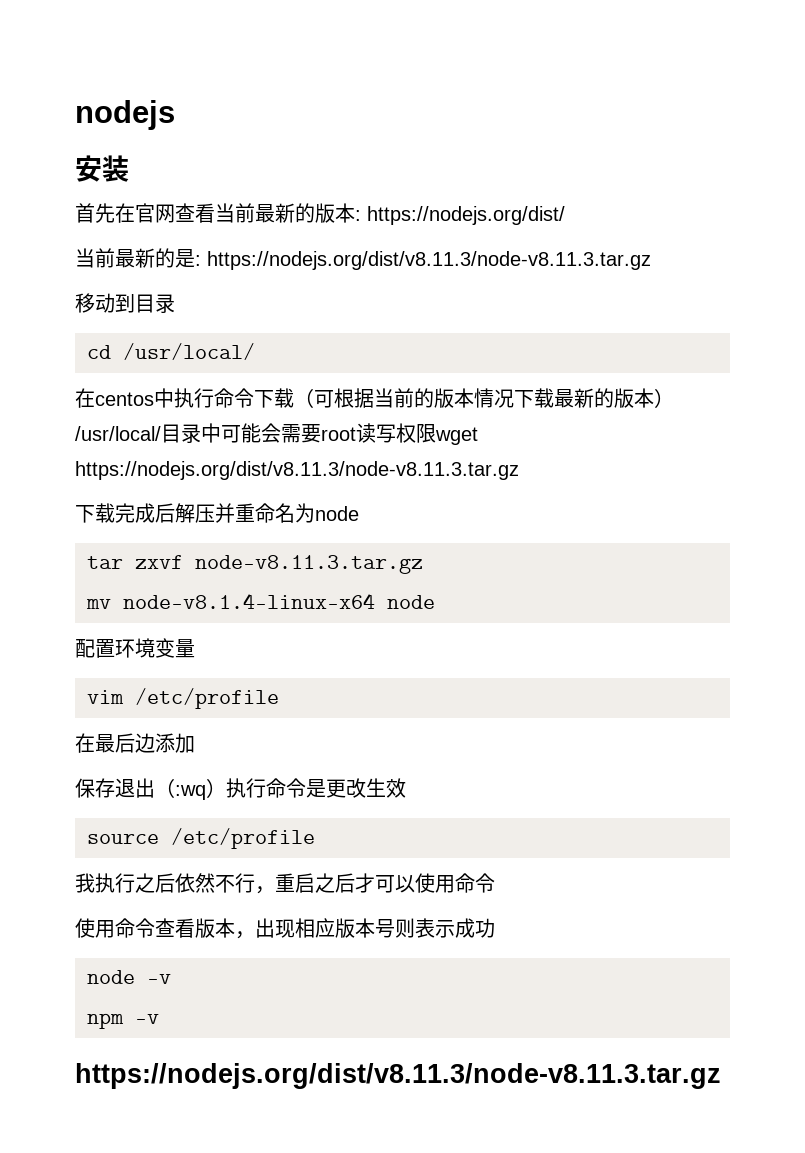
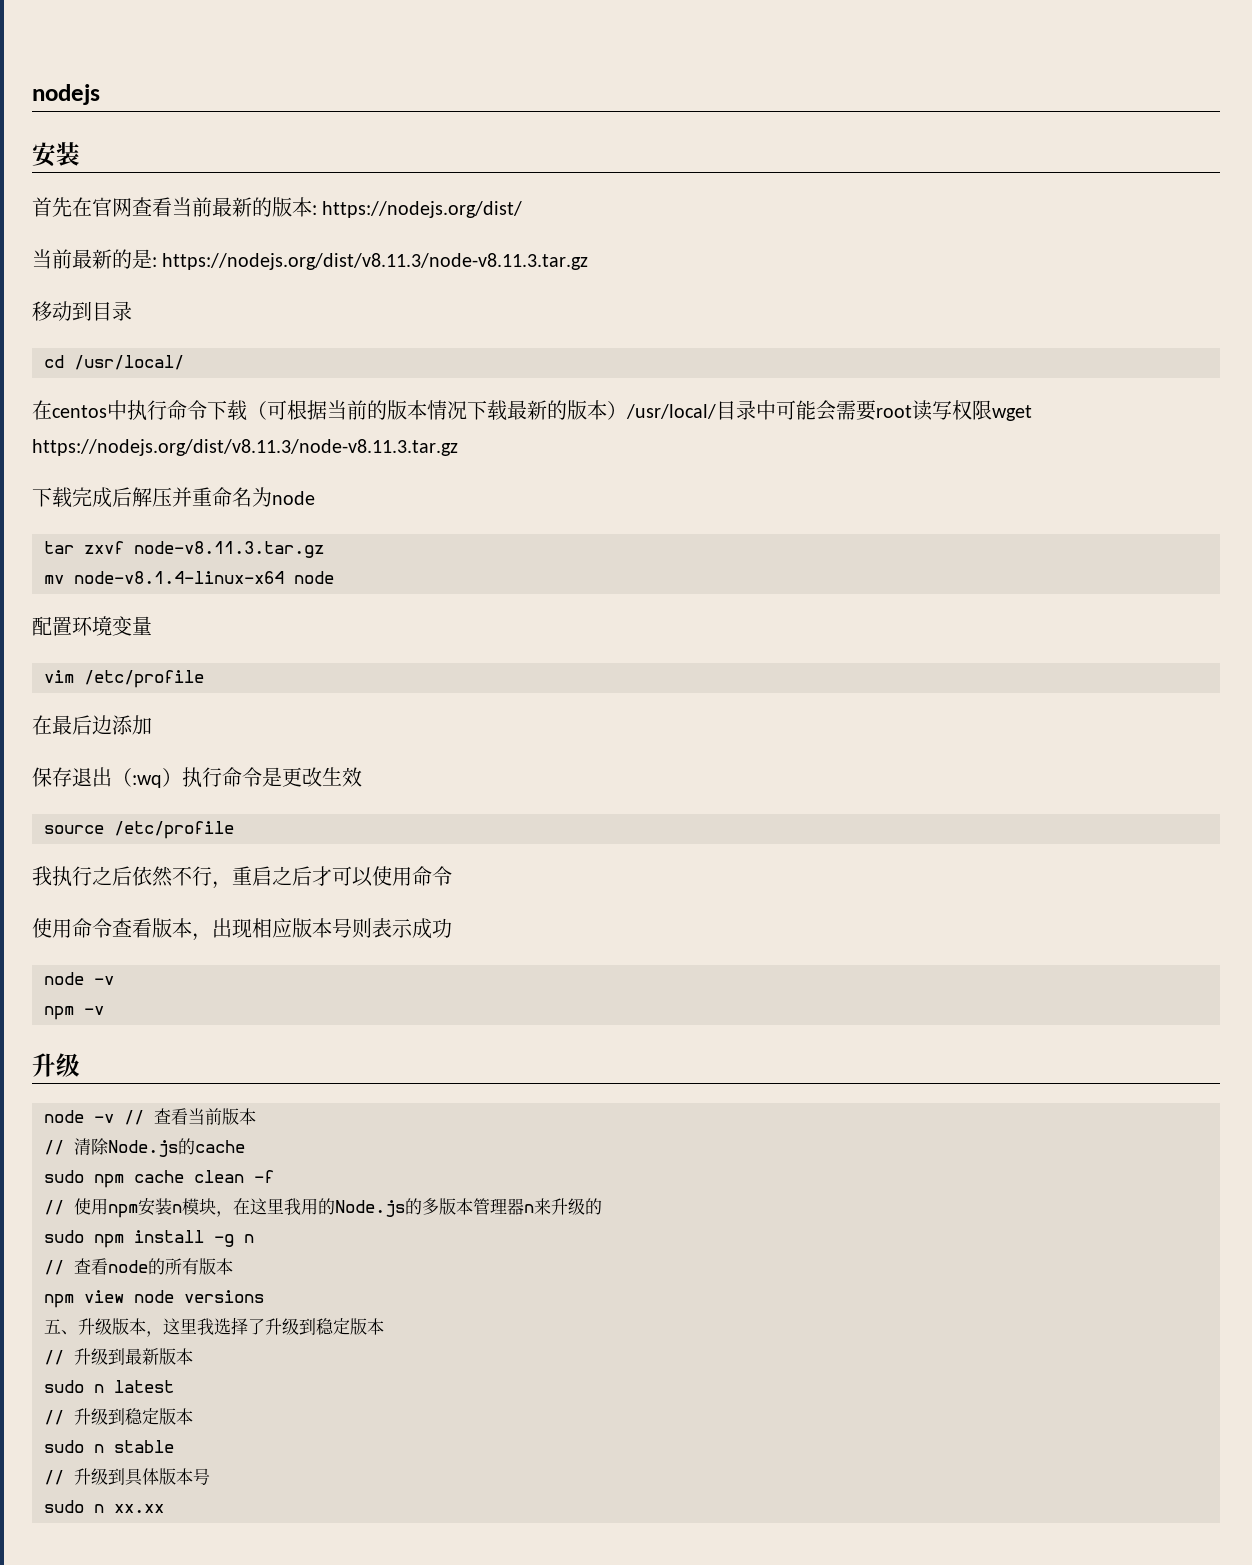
  npm -v
- https://nodejs.org/dist/v8.11.3/node-v8.11.3.tar.gz
+ 升级
+ node -v // 查看当前版本
+ // 清除Node.js的cache
+ sudo npm cache clean -f
+ // 使用npm安装n模块，在这里我用的Node.js的多版本管理器n来升级的
+ sudo npm install -g n
+ // 查看node的所有版本
+ npm view node versions
+ 五、升级版本，这里我选择了升级到稳定版本
+ // 升级到最新版本
+ sudo n latest
+ // 升级到稳定版本
+ sudo n stable
+ // 升级到具体版本号
+ sudo n xx.xx

